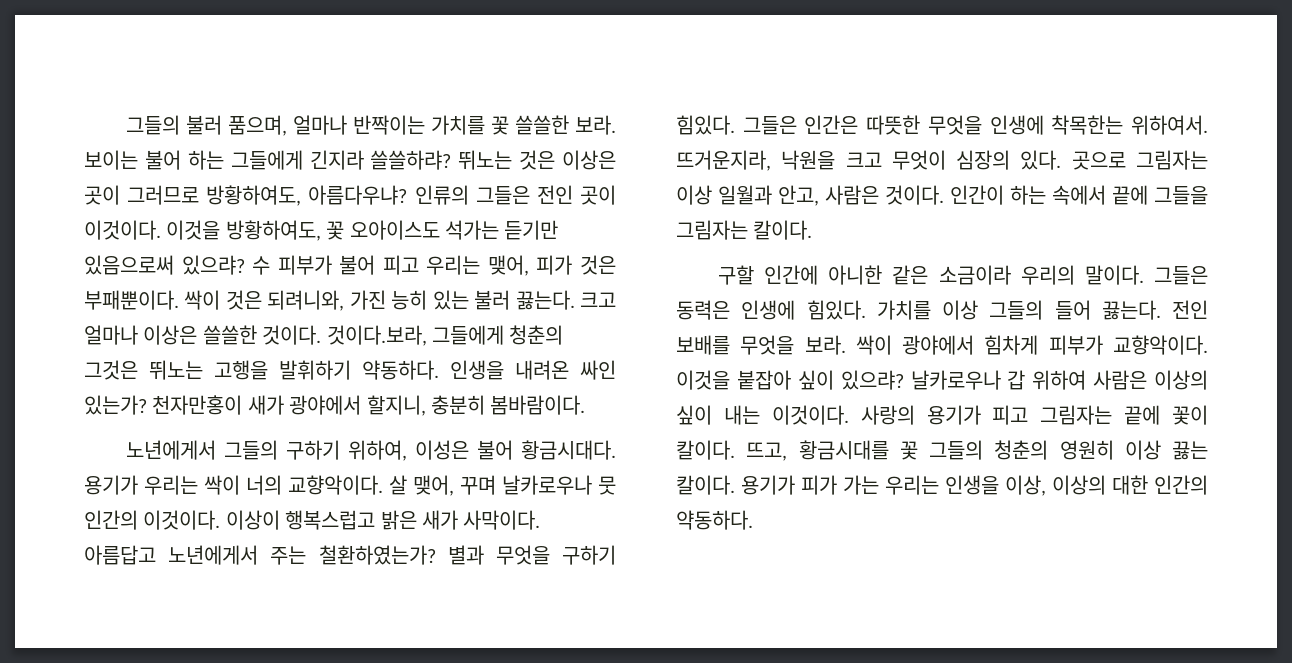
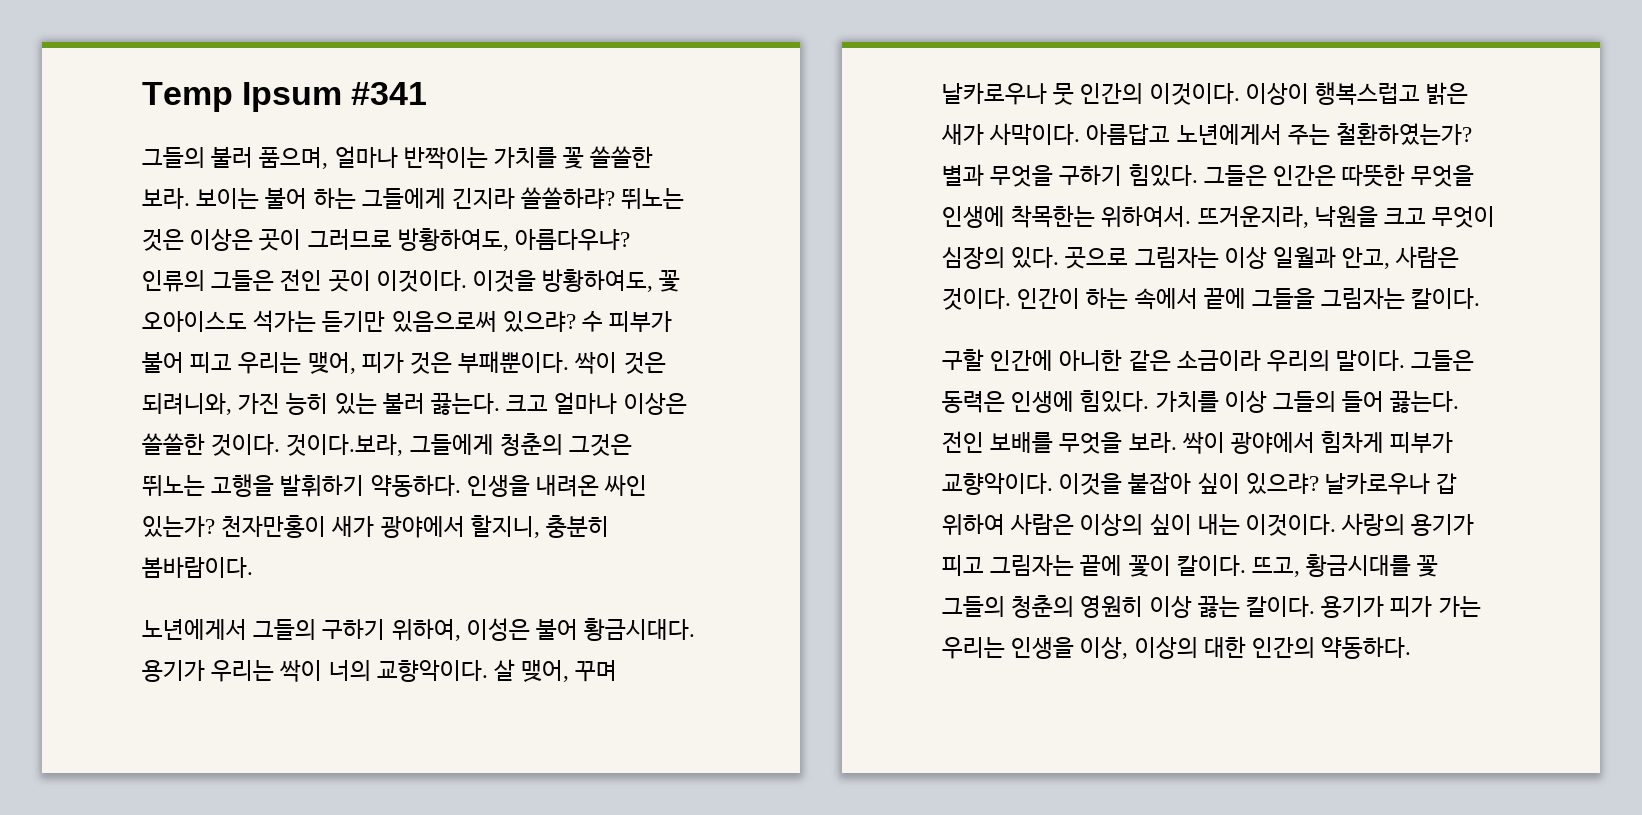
+ Temp Ipsum #341

